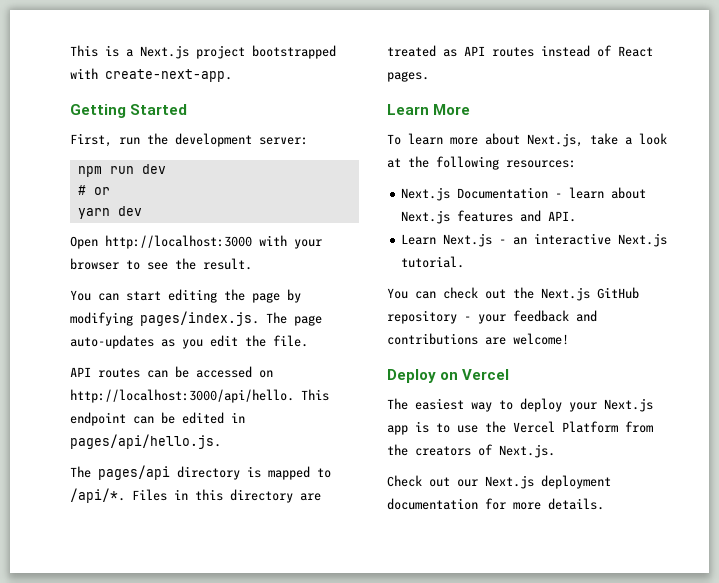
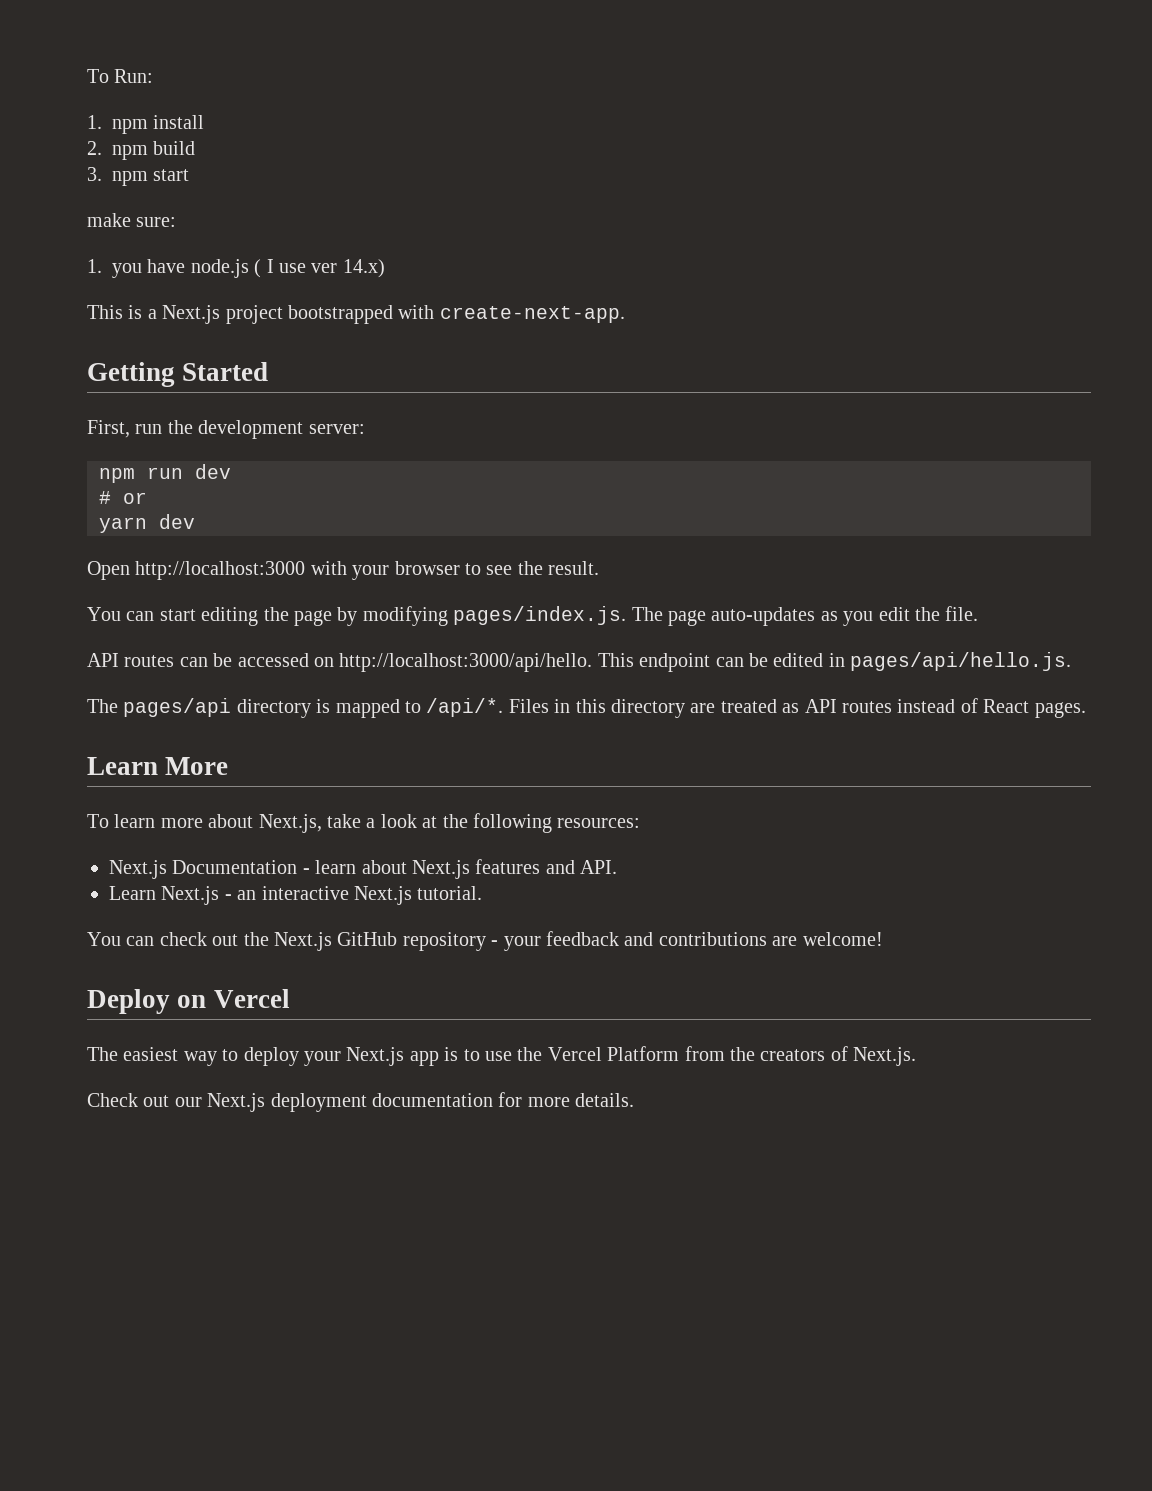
+ To Run:
+ 1. npm install
+ 2. npm build
+ 3. npm start
+ make sure:
+ 1. you have node.js ( I use ver 14.x)

